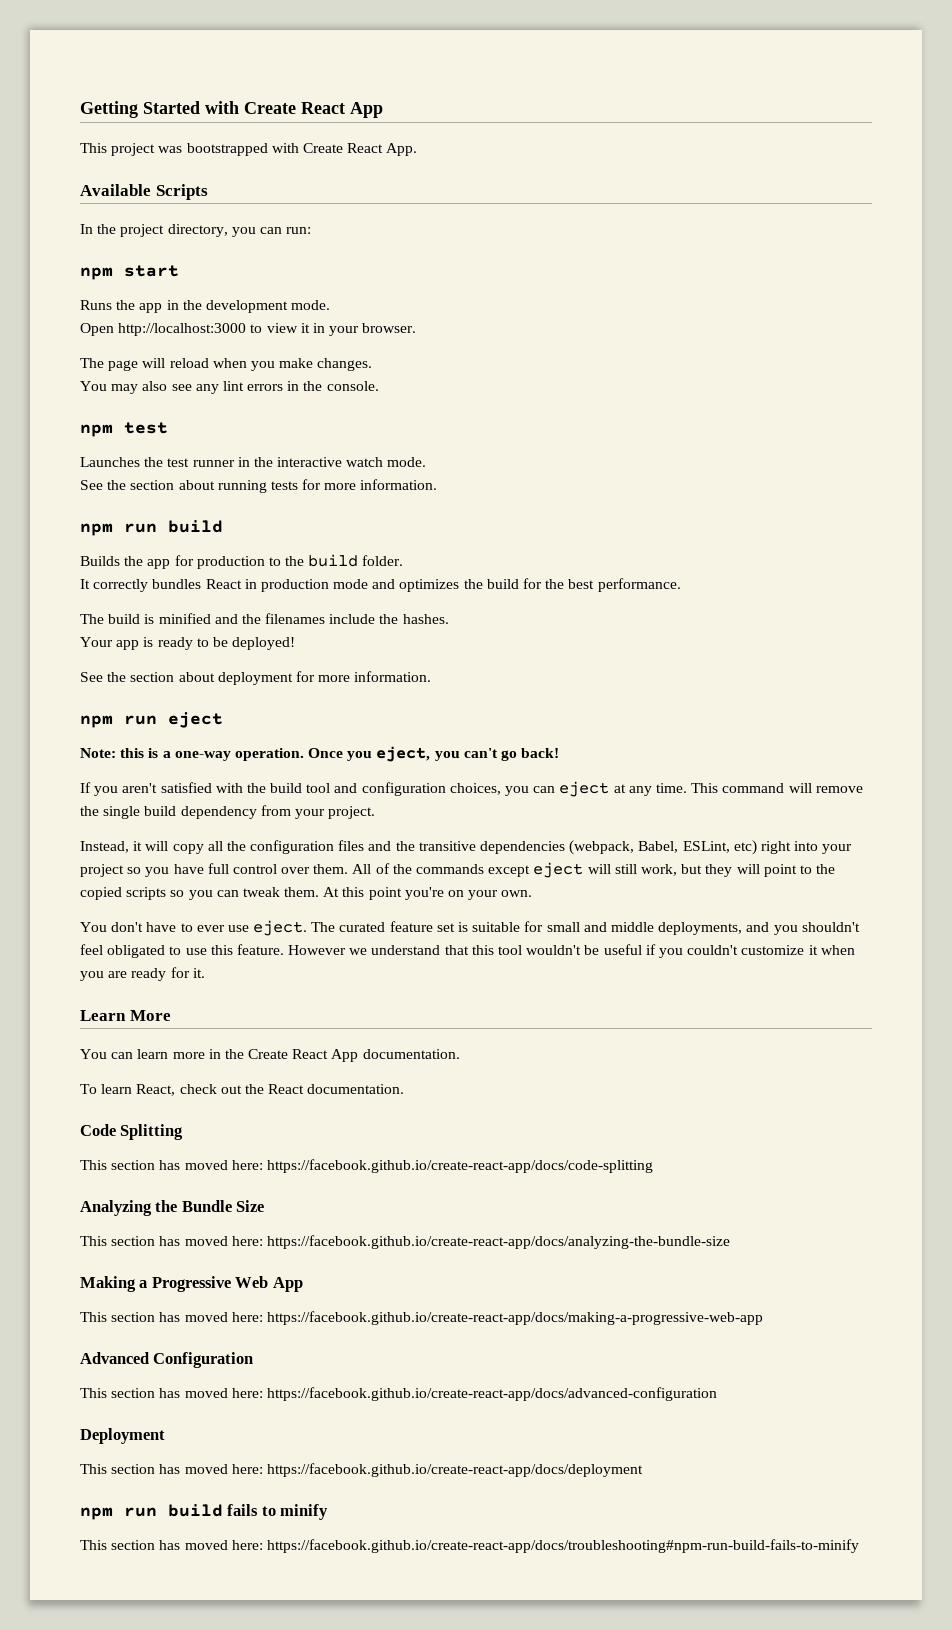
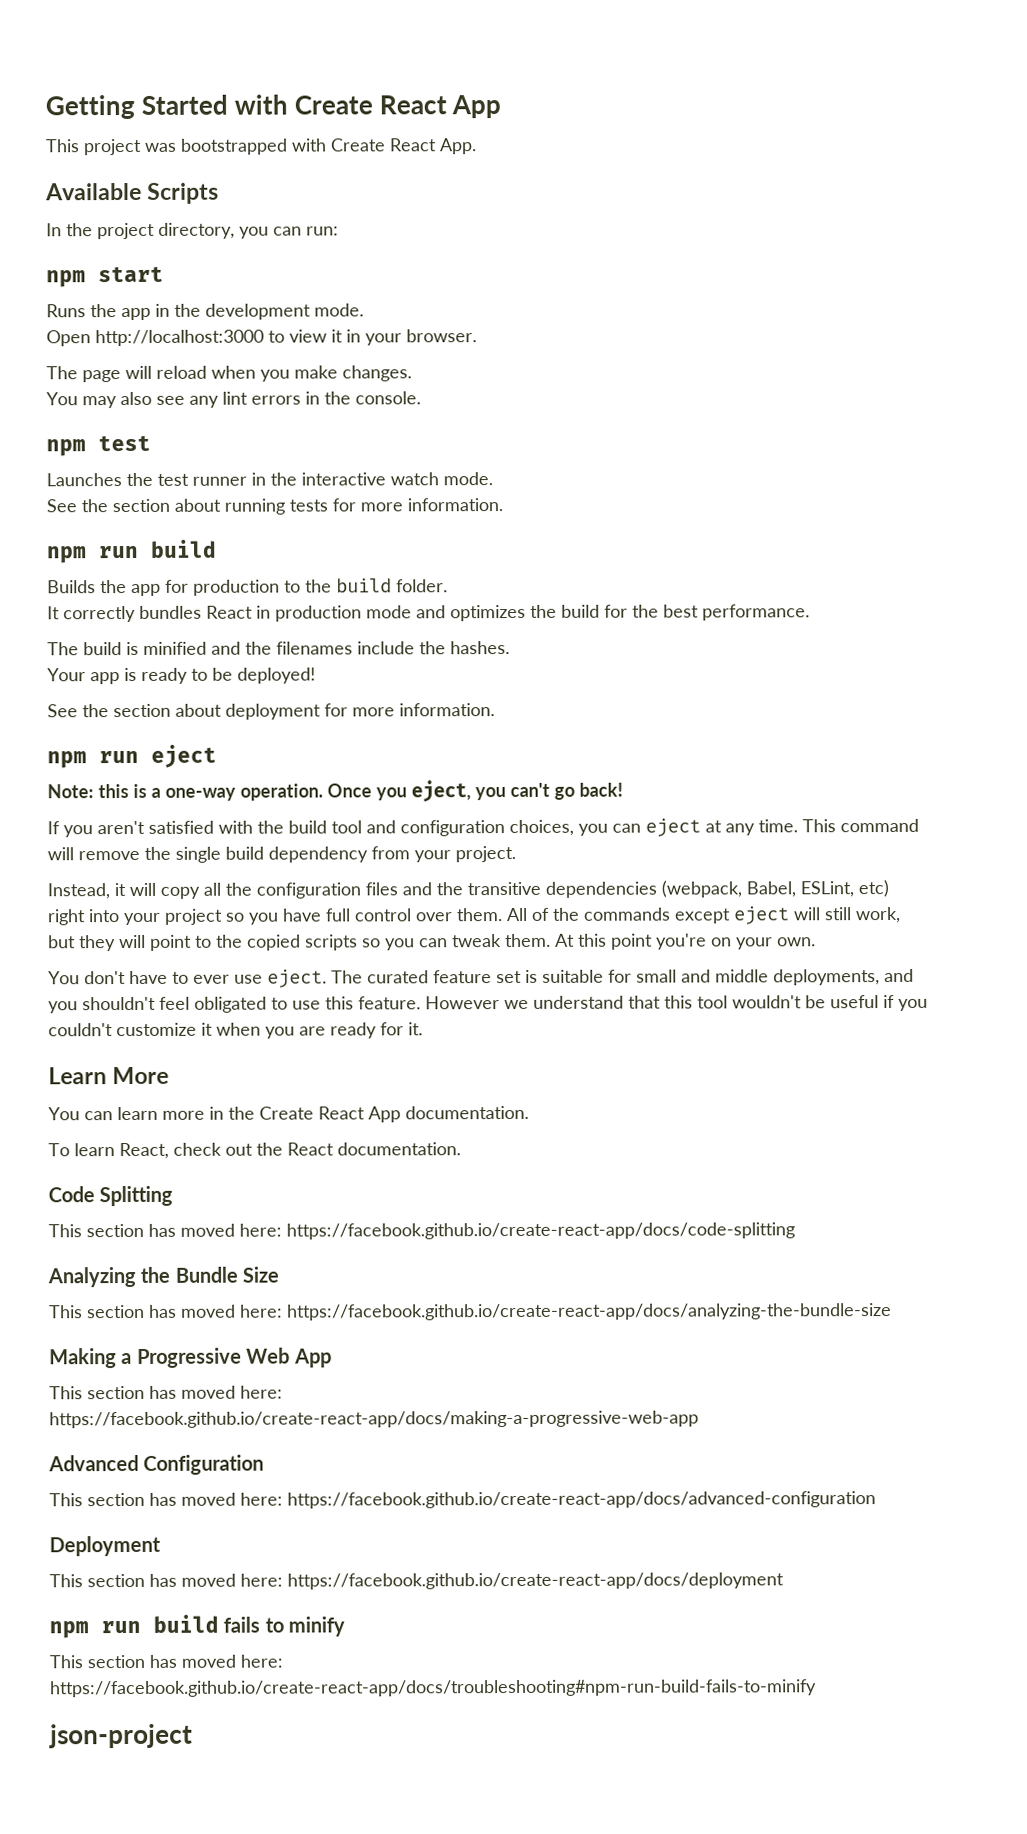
+ json-project

